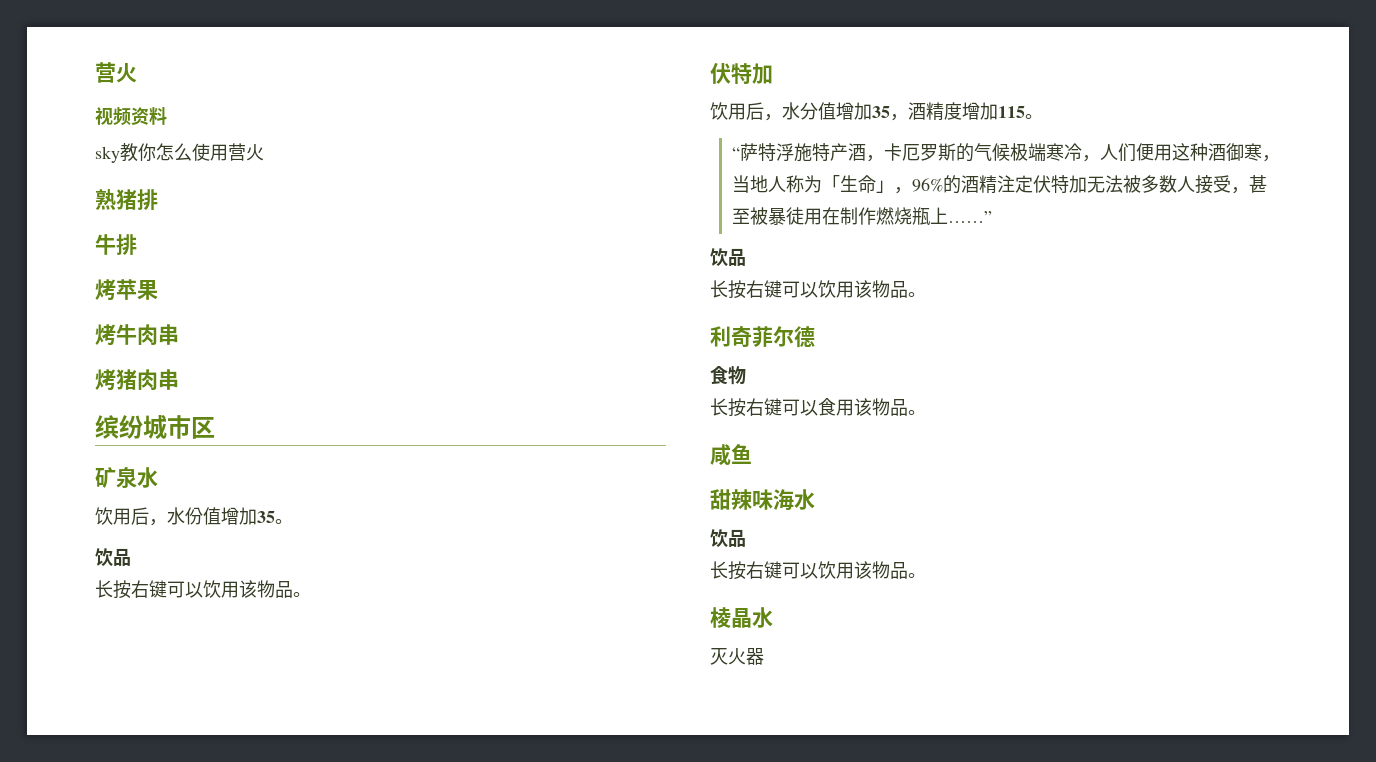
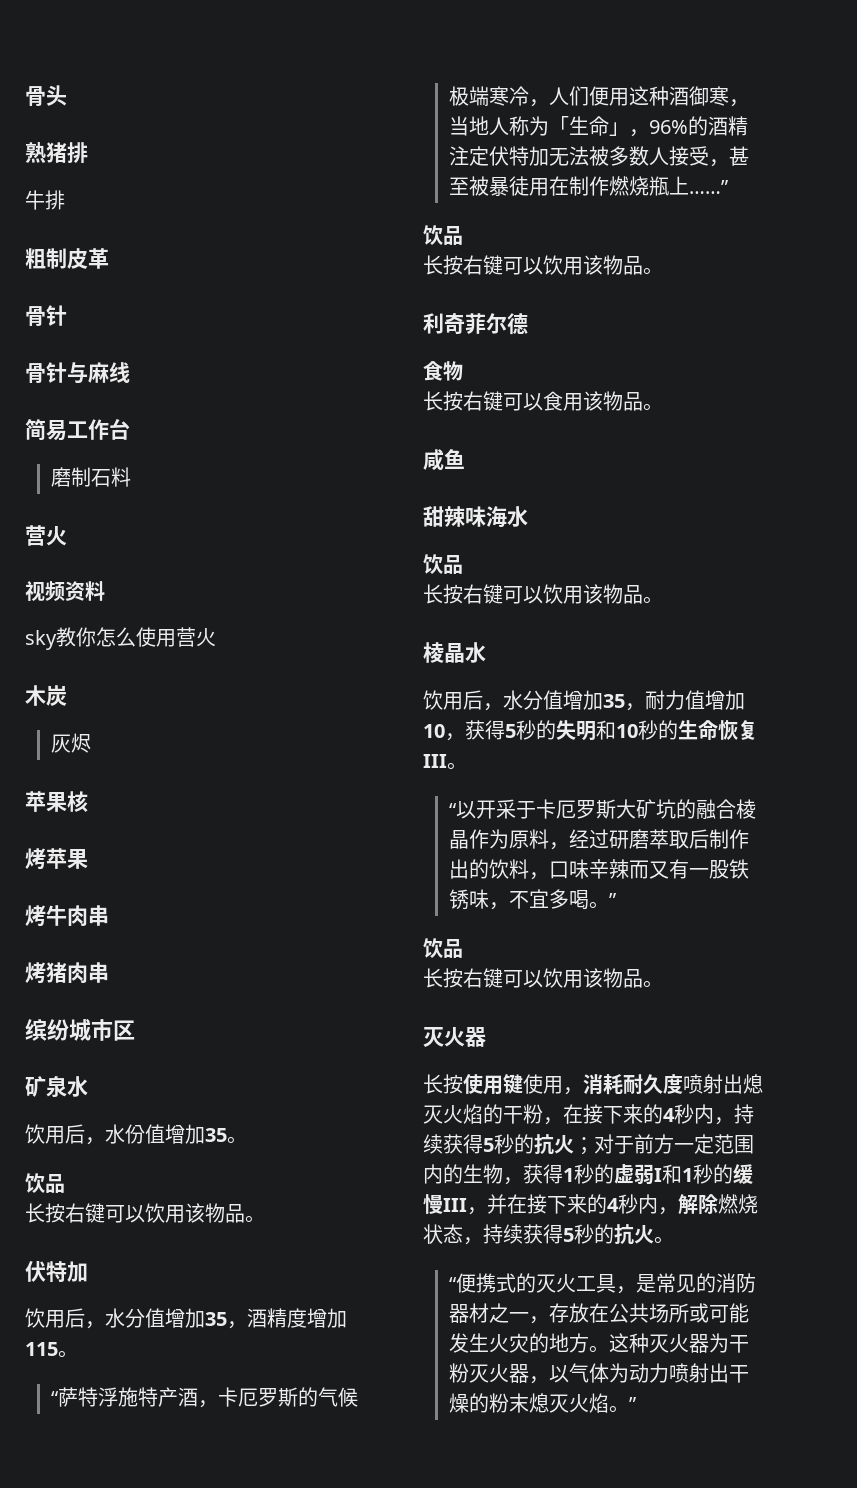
+ 骨头
+ 熟猪排
+ 牛排
+ 粗制皮革
+ 骨针
+ 骨针与麻线
+ 简易工作台
+ 磨制石料
- 熟猪排
- 牛排
+ 木炭
+ 灰烬
+ 苹果核
+ 饮用后，水分值增加35，耐力值增加10，获得5秒的失明和10秒的生命恢复III。
+ “以开采于卡厄罗斯大矿坑的融合棱晶作为原料，经过研磨萃取后制作出的饮料，口味辛辣而又有一股铁锈味，不宜多喝。”
+ 饮品
+ 长按右键可以饮用该物品。
  灭火器
+ 长按使用键使用，消耗耐久度喷射出熄灭火焰的干粉，在接下来的4秒内，持续获得5秒的抗火；对于前方一定范围内的生物，获得1秒的虚弱I和1秒的缓慢III，并在接下来的4秒内，解除燃烧状态，持续获得5秒的抗火。
+ “便携式的灭火工具，是常见的消防器材之一，存放在公共场所或可能发生火灾的地方。这种灭火器为干粉灭火器，以气体为动力喷射出干燥的粉末熄灭火焰。”

